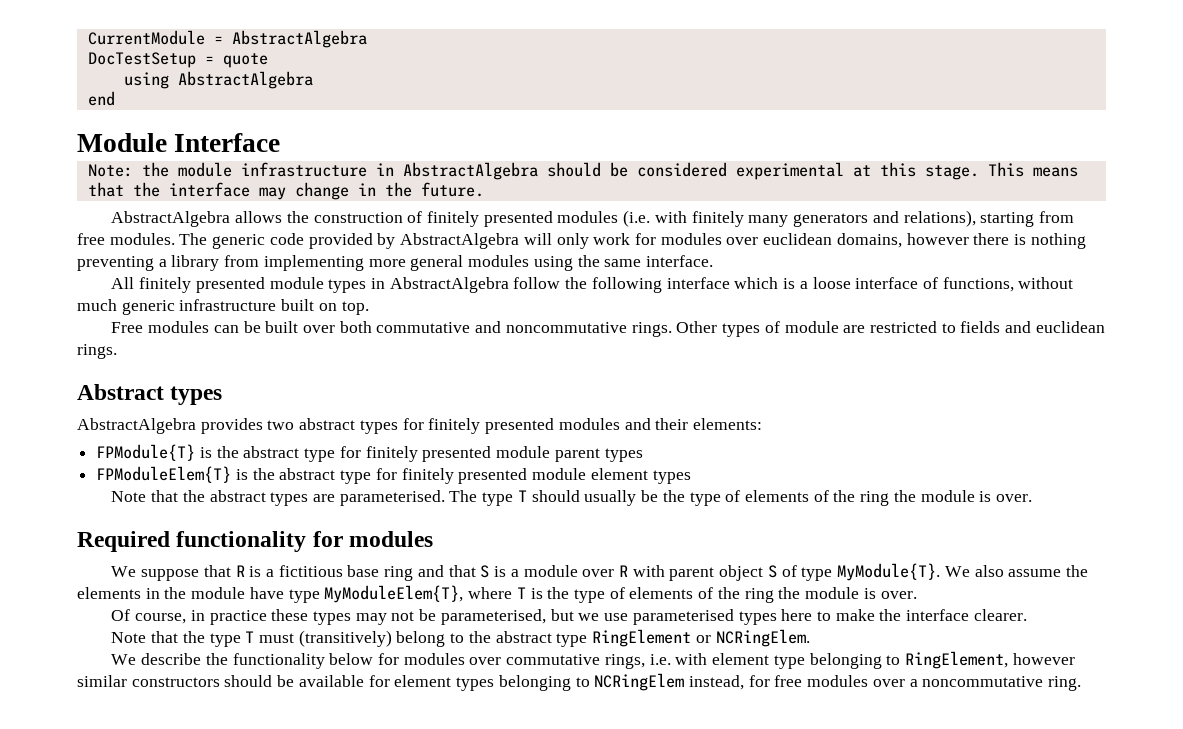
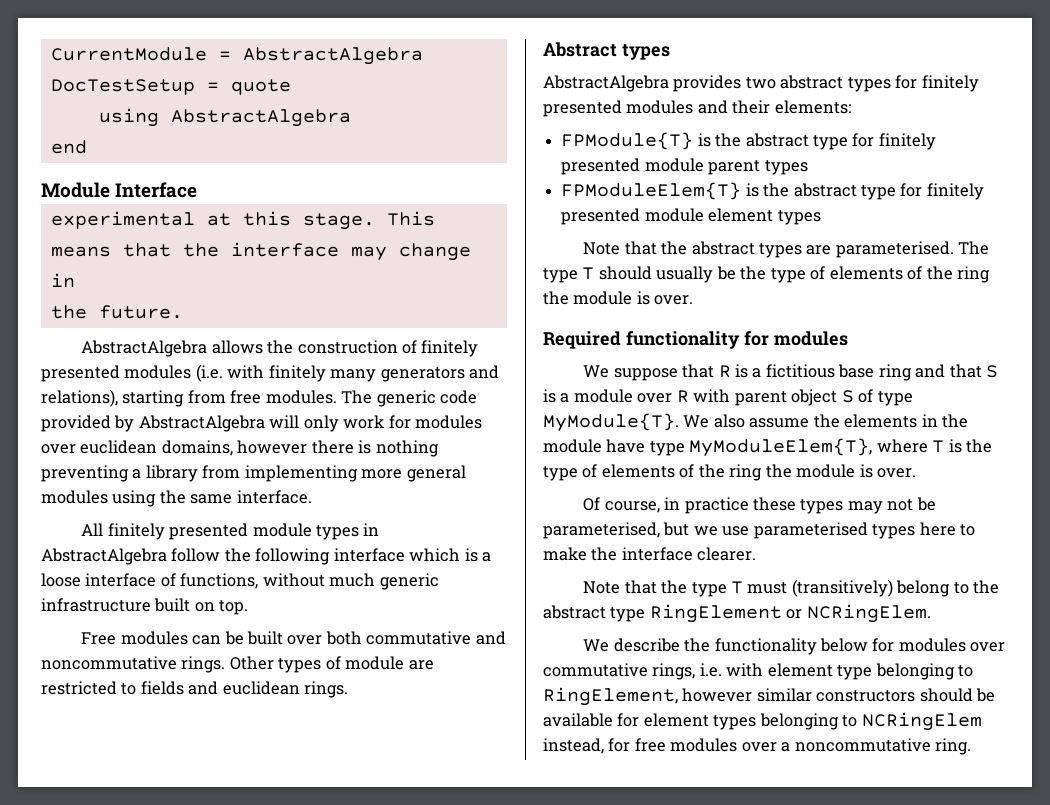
- Note: the module infrastructure in AbstractAlgebra should be considered experimental at this stage.
+ experimental at this stage.
- This means that the interface may change in the future.
+ This means that the interface may change in
+ the future.

